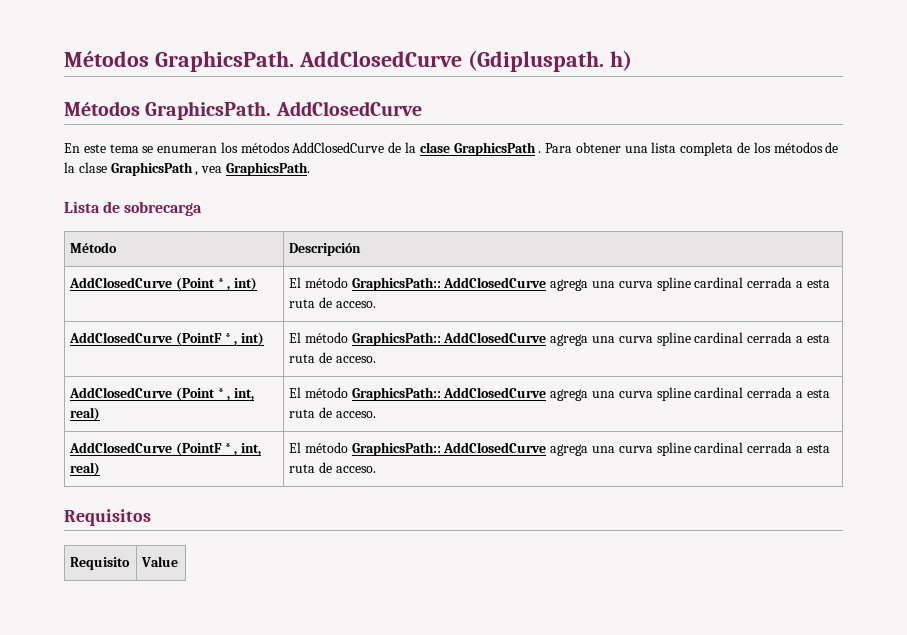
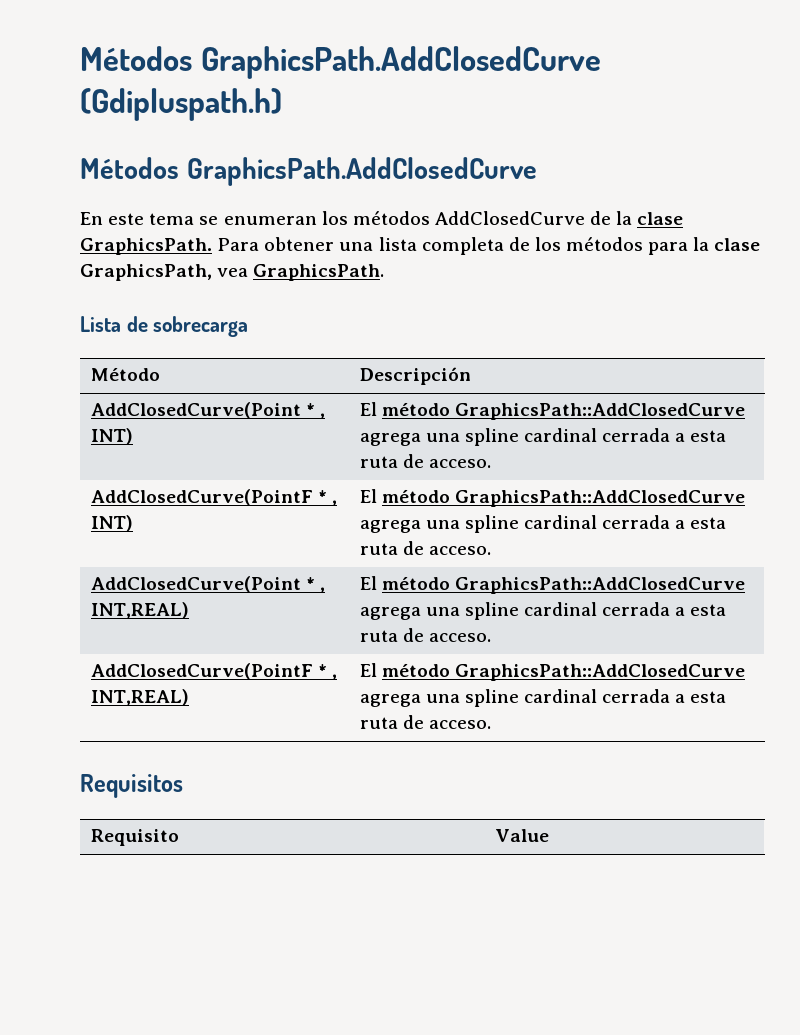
- Métodos GraphicsPath. AddClosedCurve (Gdipluspath. h)
- Métodos GraphicsPath. AddClosedCurve
+ Métodos GraphicsPath.AddClosedCurve (Gdipluspath.h)
+ Métodos GraphicsPath.AddClosedCurve
- En este tema se enumeran los métodos AddClosedCurve de la clase GraphicsPath .
+ En este tema se enumeran los métodos AddClosedCurve de la clase GraphicsPath.
- Para obtener una lista completa de los métodos de la clase GraphicsPath , vea GraphicsPath.
+ Para obtener una lista completa de los métodos para la clase GraphicsPath, vea GraphicsPath.
- AddClosedCurve (Point * , int) | El método GraphicsPath:: AddClosedCurve agrega una curva spline cardinal cerrada a esta ruta de acceso.
- AddClosedCurve (PointF * , int) | El método GraphicsPath:: AddClosedCurve agrega una curva spline cardinal cerrada a esta ruta de acceso.
- AddClosedCurve (Point * , int, real) | El método GraphicsPath:: AddClosedCurve agrega una curva spline cardinal cerrada a esta ruta de acceso.
- AddClosedCurve (PointF * , int, real) | El método GraphicsPath:: AddClosedCurve agrega una curva spline cardinal cerrada a esta ruta de acceso.
+ AddClosedCurve(Point * , INT) | El método GraphicsPath::AddClosedCurve agrega una spline cardinal cerrada a esta ruta de acceso.
+ AddClosedCurve(PointF * , INT) | El método GraphicsPath::AddClosedCurve agrega una spline cardinal cerrada a esta ruta de acceso.
+ AddClosedCurve(Point * , INT,REAL) | El método GraphicsPath::AddClosedCurve agrega una spline cardinal cerrada a esta ruta de acceso.
+ AddClosedCurve(PointF * , INT,REAL) | El método GraphicsPath::AddClosedCurve agrega una spline cardinal cerrada a esta ruta de acceso.

